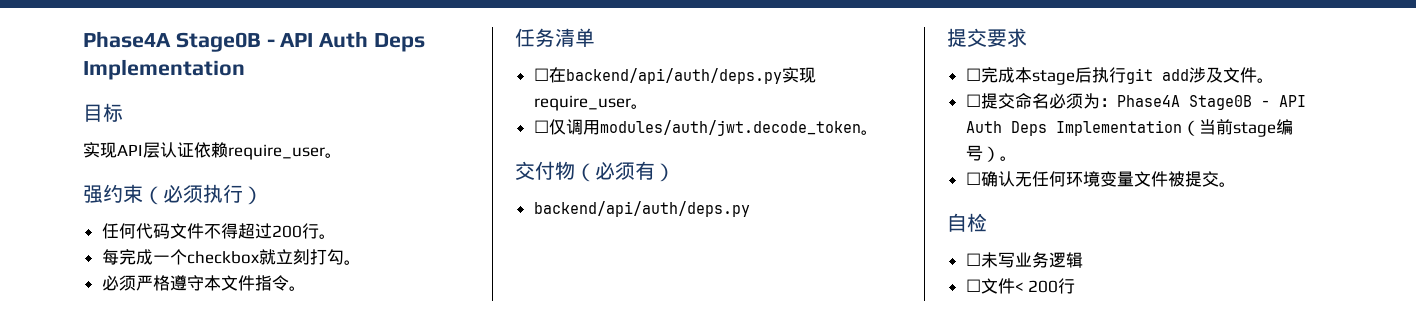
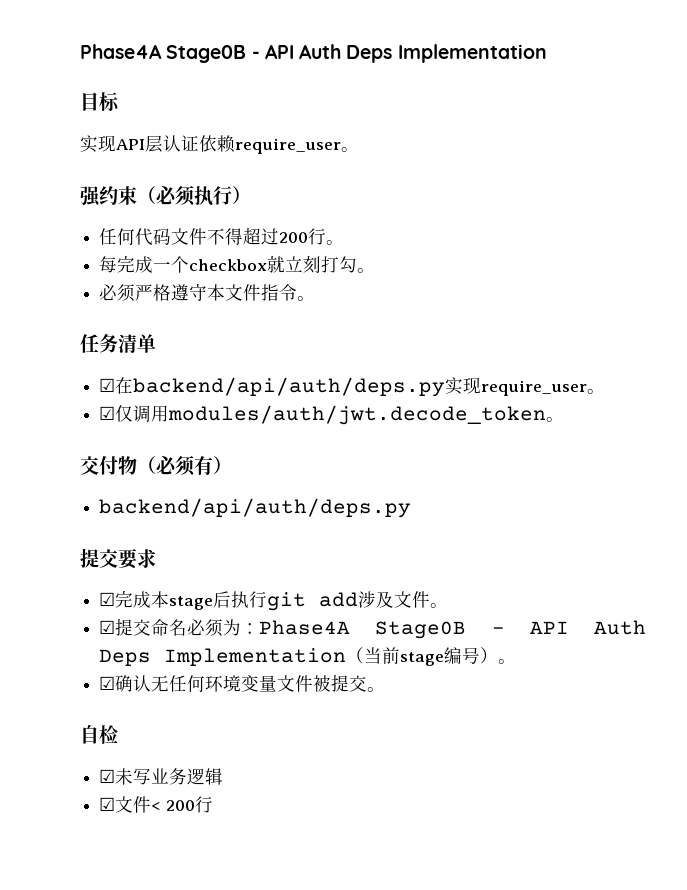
- ☐在backend/api/auth/deps.py实现require_user。
+ ☑在backend/api/auth/deps.py实现require_user。
- ☐仅调用modules/auth/jwt.decode_token。
+ ☑仅调用modules/auth/jwt.decode_token。
- ☐完成本stage后执行git add涉及文件。
+ ☑完成本stage后执行git add涉及文件。
- ☐提交命名必须为：Phase4A Stage0B - API Auth Deps Implementation（当前stage编号）。
+ ☑提交命名必须为：Phase4A Stage0B - API Auth Deps Implementation（当前stage编号）。
- ☐确认无任何环境变量文件被提交。
+ ☑确认无任何环境变量文件被提交。
- ☐未写业务逻辑
+ ☑未写业务逻辑
- ☐文件< 200行
+ ☑文件< 200行

